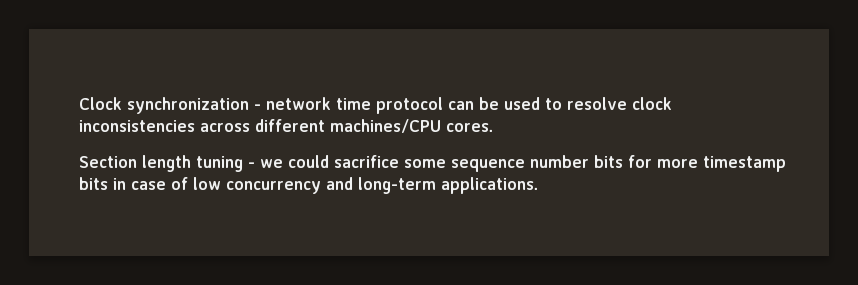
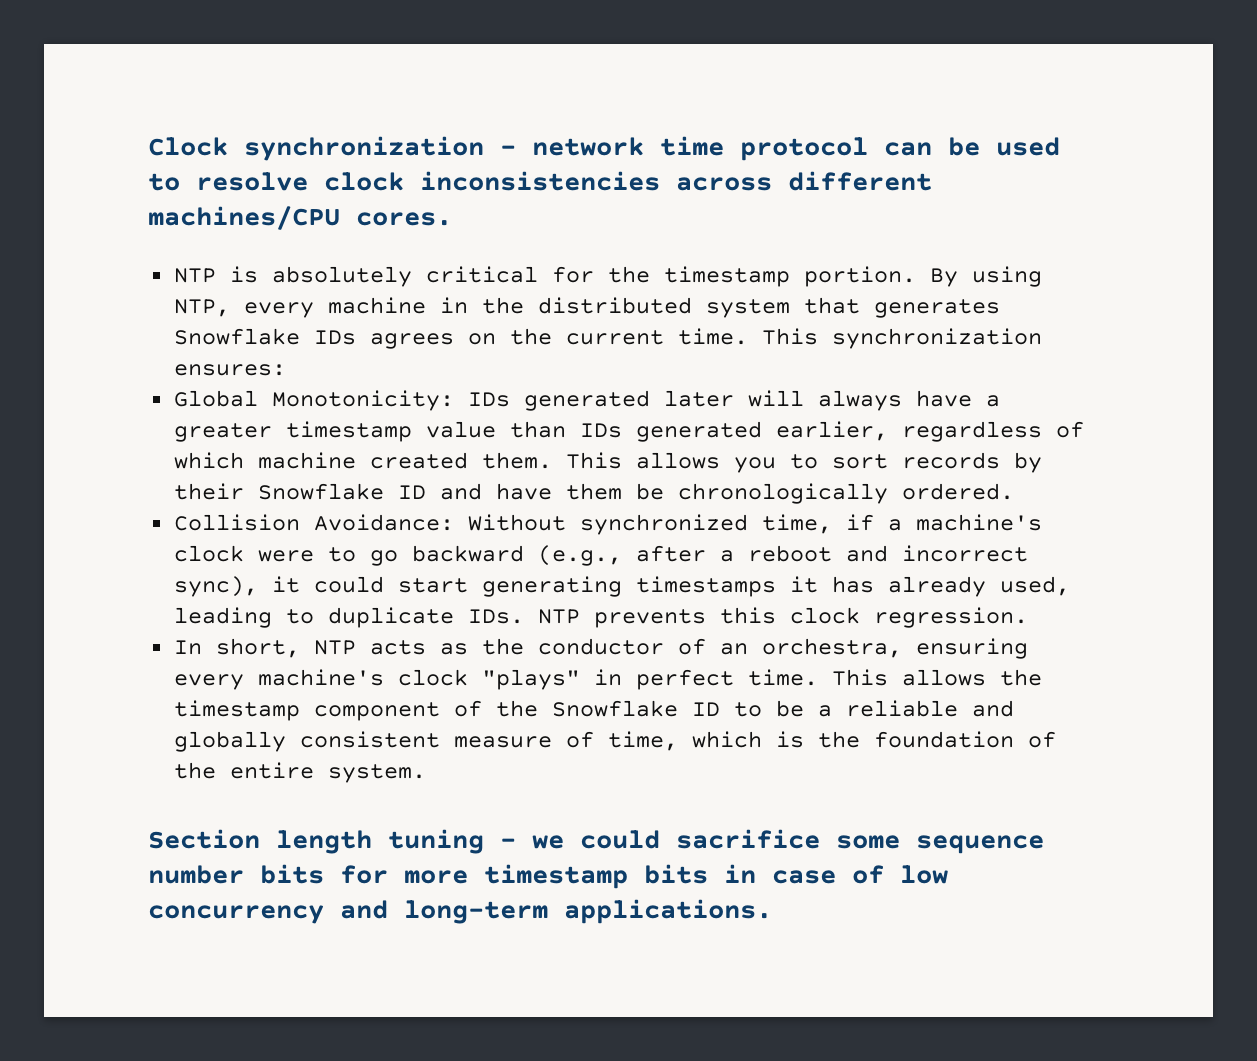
+ NTP is absolutely critical for the timestamp portion. By using NTP, every machine in the distributed system that generates Snowflake IDs agrees on the current time. This synchronization ensures:
+ Global Monotonicity: IDs generated later will always have a greater timestamp value than IDs generated earlier, regardless of which machine created them. This allows you to sort records by their Snowflake ID and have them be chronologically ordered.
+ Collision Avoidance: Without synchronized time, if a machine's clock were to go backward (e.g., after a reboot and incorrect sync), it could start generating timestamps it has already used, leading to duplicate IDs. NTP prevents this clock regression.
+ In short, NTP acts as the conductor of an orchestra, ensuring every machine's clock "plays" in perfect time. This allows the timestamp component of the Snowflake ID to be a reliable and globally consistent measure of time, which is the foundation of the entire system.

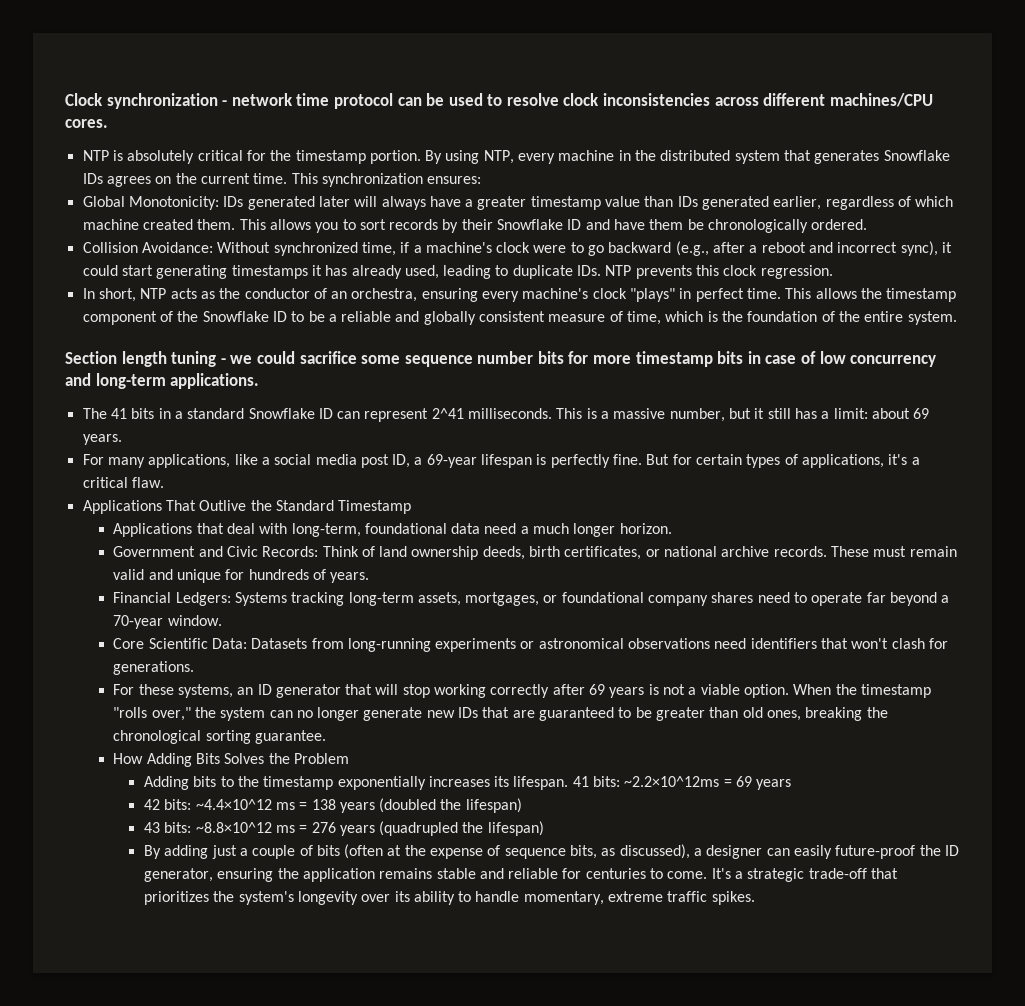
+ The 41 bits in a standard Snowflake ID can represent 2^41 milliseconds. This is a massive number, but it still has a limit: about 69 years.
+ For many applications, like a social media post ID, a 69-year lifespan is perfectly fine. But for certain types of applications, it's a critical flaw.
+ Applications That Outlive the Standard Timestamp
+ Applications that deal with long-term, foundational data need a much longer horizon.
+ Government and Civic Records: Think of land ownership deeds, birth certificates, or national archive records. These must remain valid and unique for hundreds of years.
+ Financial Ledgers: Systems tracking long-term assets, mortgages, or foundational company shares need to operate far beyond a 70-year window.
+ Core Scientific Data: Datasets from long-running experiments or astronomical observations need identifiers that won't clash for generations.
+ For these systems, an ID generator that will stop working correctly after 69 years is not a viable option. When the timestamp "rolls over," the system can no longer generate new IDs that are guaranteed to be greater than old ones, breaking the chronological sorting guarantee.
+ How Adding Bits Solves the Problem
+ Adding bits to the timestamp exponentially increases its lifespan. 41 bits: ~2.2×10^12ms = 69 years
+ 42 bits: ~4.4×10^12 ms = 138 years (doubled the lifespan)
+ 43 bits: ~8.8×10^12 ms = 276 years (quadrupled the lifespan)
+ By adding just a couple of bits (often at the expense of sequence bits, as discussed), a designer can easily future-proof the ID generator, ensuring the application remains stable and reliable for centuries to come. It's a strategic trade-off that prioritizes the system's longevity over its ability to handle momentary, extreme traffic spikes.

